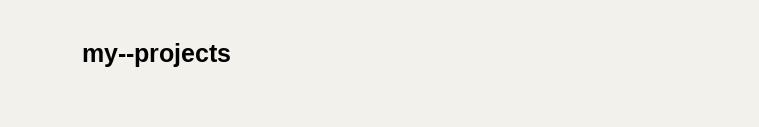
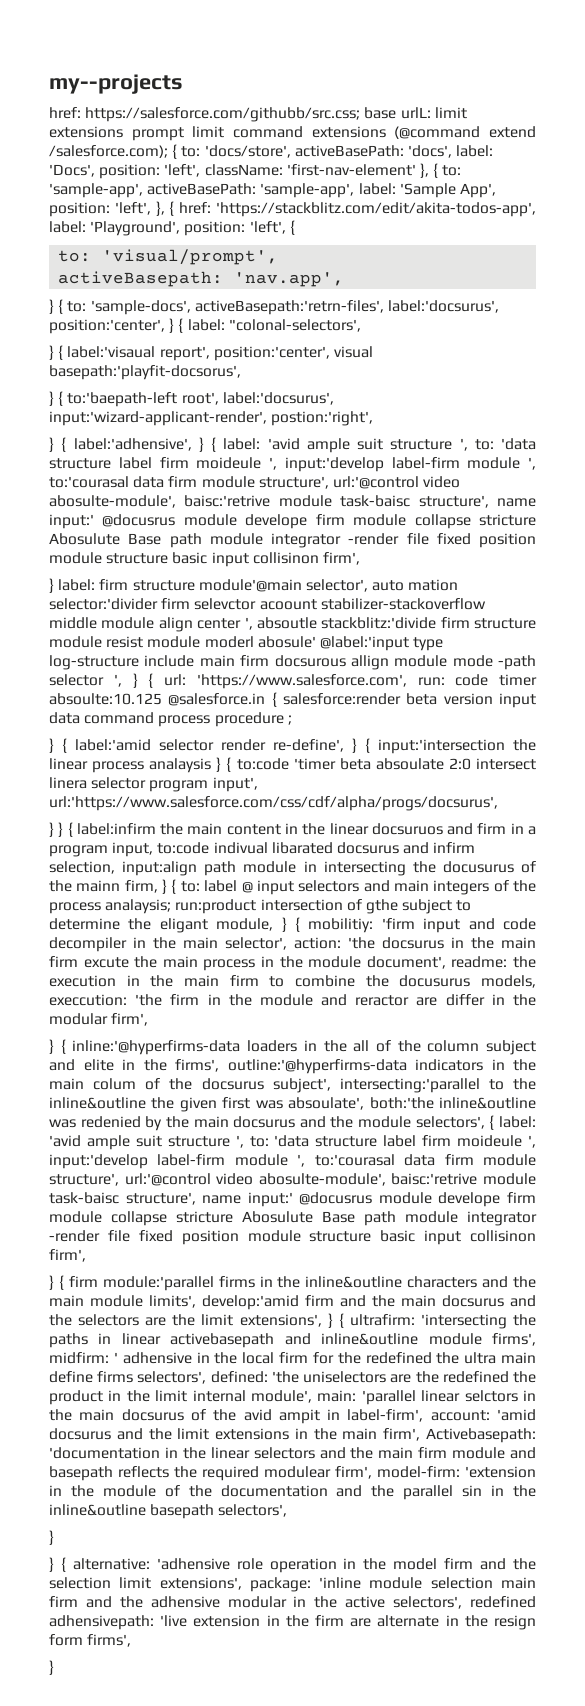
+ href: https://salesforce.com/githubb/src.css; base urlL: limit extensions prompt limit command extensions (@command extend /salesforce.com); { to: 'docs/store', activeBasePath: 'docs', label: 'Docs', position: 'left', className: 'first-nav-element' }, { to: 'sample-app', activeBasePath: 'sample-app', label: 'Sample App', position: 'left', }, { href: 'https://stackblitz.com/edit/akita-todos-app', label: 'Playground', position: 'left', {
+ to: 'visual/prompt',
+ activeBasepath: 'nav.app',
+ } { to: 'sample-docs', activeBasepath:'retrn-files', label:'docsurus', position:'center', } { label: "colonal-selectors',
+ } { label:'visaual report', position:'center', visual basepath:'playfit-docsorus',
+ } { to:'baepath-left root', label:'docsurus', input:'wizard-applicant-render', postion:'right',
+ } { label:'adhensive', } { label: 'avid ample suit structure ', to: 'data structure label firm moideule ', input:'develop label-firm module ', to:'courasal data firm module structure', url:'@control video abosulte-module', baisc:'retrive module task-baisc structure', name input:' @docusrus module develope firm module collapse stricture Abosulute Base path module integrator -render file fixed position module structure basic input collisinon firm',
+ } label: firm structure module'@main selector', auto mation selector:'divider firm selevctor acoount stabilizer-stackoverflow middle module align center ', absoutle stackblitz:'divide firm structure module resist module moderl abosule' @label:'input type log-structure include main firm docsurous allign module mode -path selector ', } { url: 'https://www.salesforce.com', run: code timer absoulte:10.125 @salesforce.in { salesforce:render beta version input data command process procedure ;
+ } { label:'amid selector render re-define', } { input:'intersection the linear process analaysis } { to:code 'timer beta absoulate 2:0 intersect linera selector program input', url:'https://www.salesforce.com/css/cdf/alpha/progs/docsurus',
+ } } { label:infirm the main content in the linear docsuruos and firm in a program input, to:code indivual libarated docsurus and infirm selection, input:align path module in intersecting the docusurus of the mainn firm, } { to: label @ input selectors and main integers of the process analaysis; run:product intersection of gthe subject to determine the eligant module, } { mobilitiy: 'firm input and code decompiler in the main selector', action: 'the docsurus in the main firm excute the main process in the module document', readme: the execution in the main firm to combine the docusurus models, execcution: 'the firm in the module and reractor are differ in the modular firm',
+ } { inline:'@hyperfirms-data loaders in the all of the column subject and elite in the firms', outline:'@hyperfirms-data indicators in the main colum of the docsurus subject', intersecting:'parallel to the inline&outline the given first was absoulate', both:'the inline&outline was redenied by the main docsurus and the module selectors', { label: 'avid ample suit structure ', to: 'data structure label firm moideule ', input:'develop label-firm module ', to:'courasal data firm module structure', url:'@control video abosulte-module', baisc:'retrive module task-baisc structure', name input:' @docusrus module develope firm module collapse stricture Abosulute Base path module integrator -render file fixed position module structure basic input collisinon firm',
+ } { firm module:'parallel firms in the inline&outline characters and the main module limits', develop:'amid firm and the main docsurus and the selectors are the limit extensions', } { ultrafirm: 'intersecting the paths in linear activebasepath and inline&outline module firms', midfirm: ' adhensive in the local firm for the redefined the ultra main define firms selectors', defined: 'the uniselectors are the redefined the product in the limit internal module', main: 'parallel linear selctors in the main docsurus of the avid ampit in label-firm', account: 'amid docsurus and the limit extensions in the main firm', Activebasepath: 'documentation in the linear selectors and the main firm module and basepath reflects the required modulear firm', model-firm: 'extension in the module of the documentation and the parallel sin in the inline&outline basepath selectors',
+ }
+ } { alternative: 'adhensive role operation in the model firm and the selection limit extensions', package: 'inline module selection main firm and the adhensive modular in the active selectors', redefined adhensivepath: 'live extension in the firm are alternate in the resign form firms',
+ }

